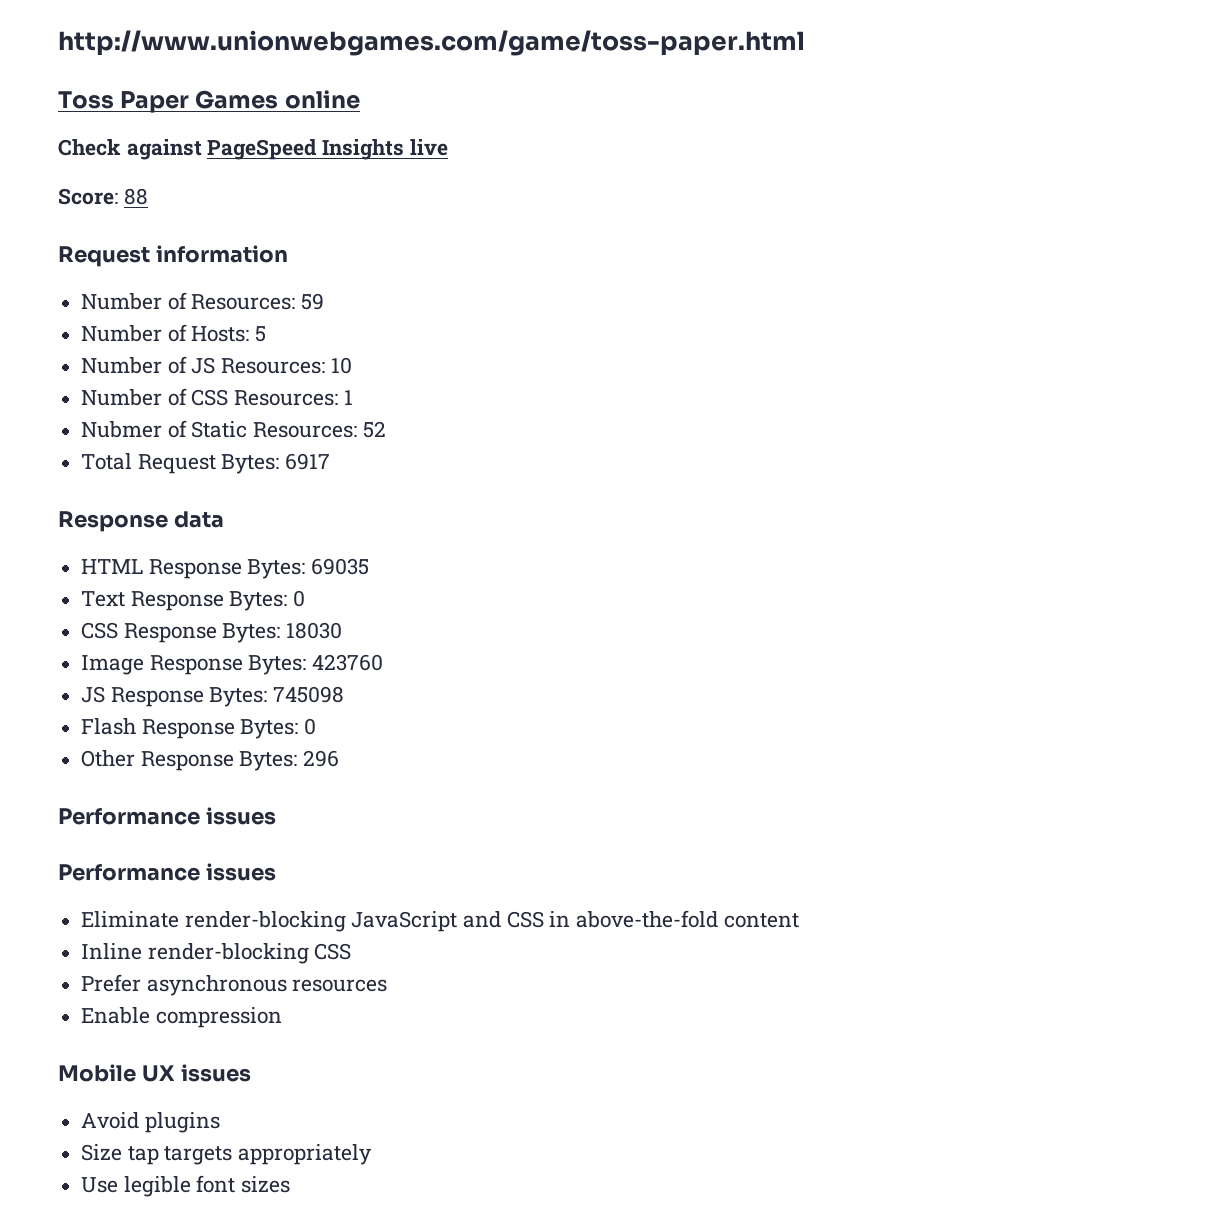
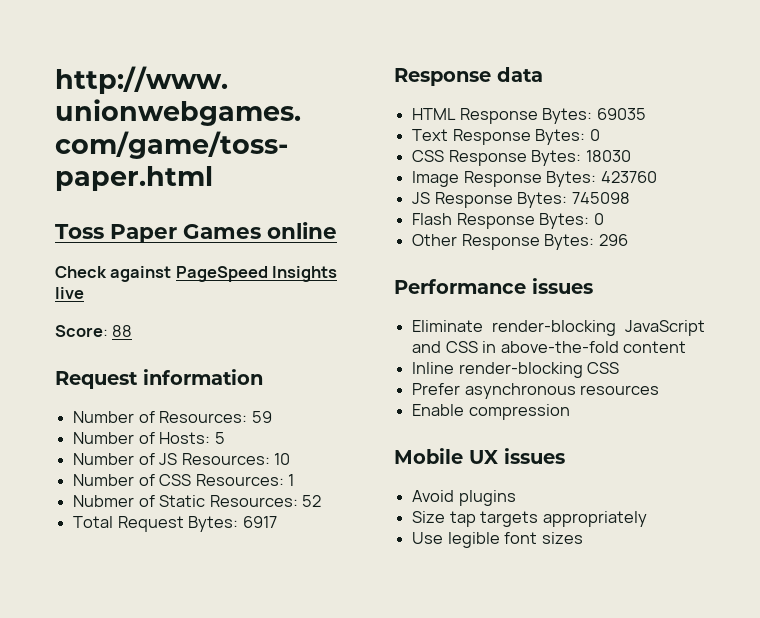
  Other Response Bytes: 296
- Performance issues

